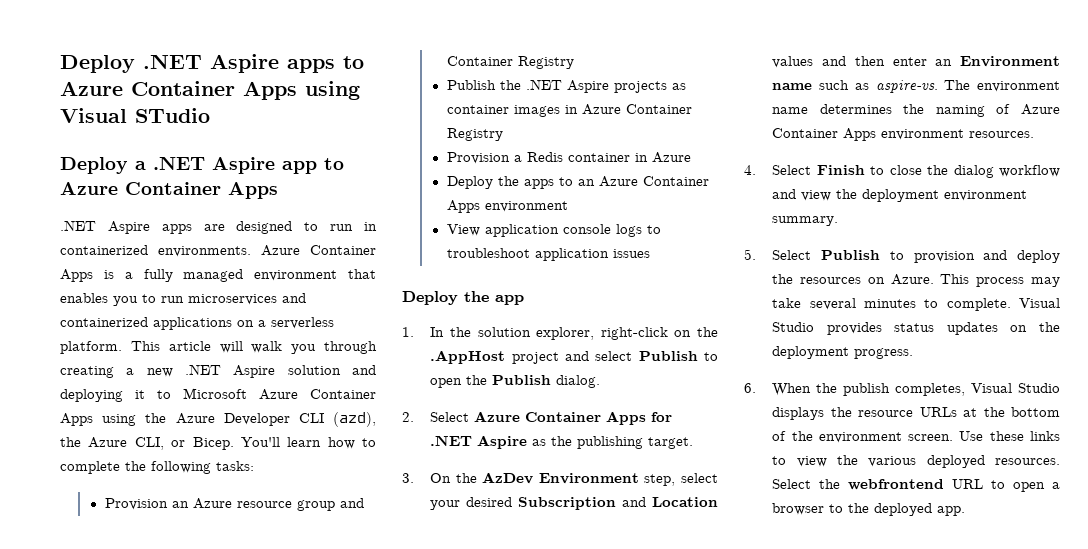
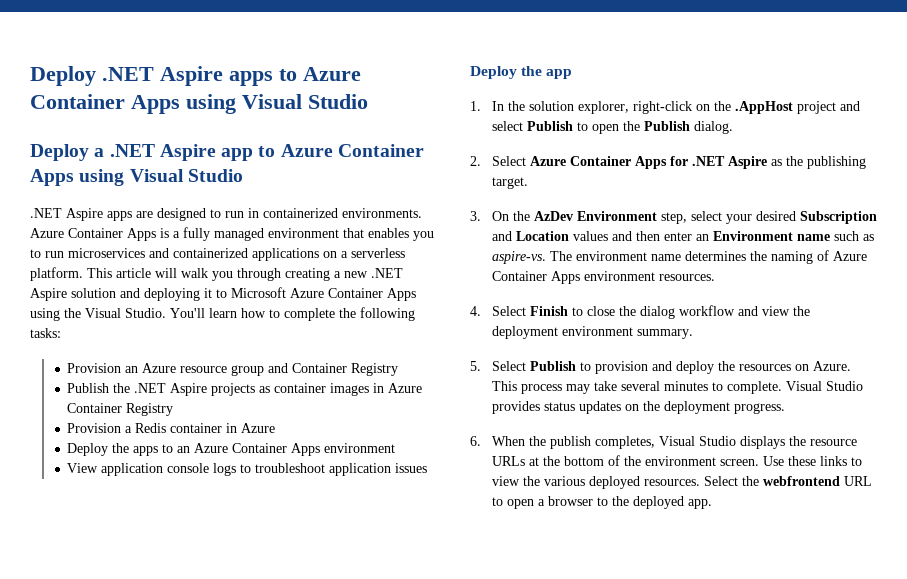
- Deploy .NET Aspire apps to Azure Container Apps using Visual STudio
+ Deploy .NET Aspire apps to Azure Container Apps using Visual Studio
- Deploy a .NET Aspire app to Azure Container Apps
+ Deploy a .NET Aspire app to Azure Container Apps using Visual Studio
- This article will walk you through creating a new .NET Aspire solution and deploying it to Microsoft Azure Container Apps using the Azure Developer CLI (azd), the Azure CLI, or Bicep.
+ This article will walk you through creating a new .NET Aspire solution and deploying it to Microsoft Azure Container Apps using the Visual Studio.

